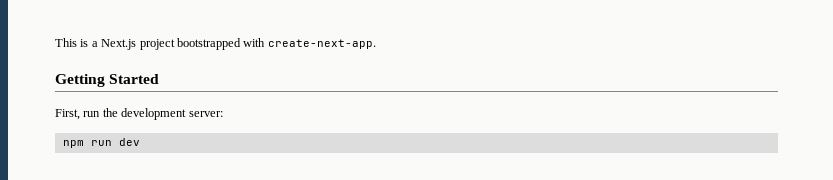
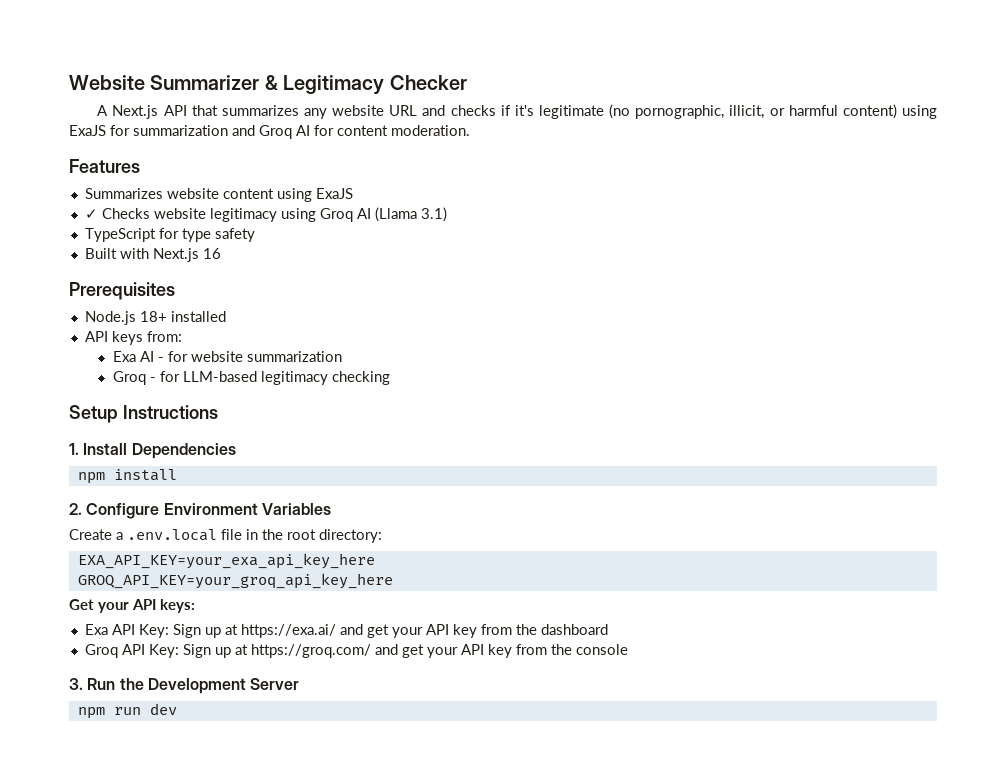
- This is a Next.js project bootstrapped with create-next-app.
- Getting Started
- First, run the development server:
+ Website Summarizer & Legitimacy Checker
+ A Next.js API that summarizes any website URL and checks if it's legitimate (no pornographic, illicit, or harmful content) using ExaJS for summarization and Groq AI for content moderation.
+ Features
+ Summarizes website content using ExaJS
+ ✓ Checks website legitimacy using Groq AI (Llama 3.1)
+ TypeScript for type safety
+ Built with Next.js 16
+ Prerequisites
+ Node.js 18+ installed
+ API keys from:
+ Exa AI - for website summarization
+ Groq - for LLM-based legitimacy checking
+ Setup Instructions
+ 1. Install Dependencies
+ npm install
+ 2. Configure Environment Variables
+ Create a .env.local file in the root directory:
+ EXA_API_KEY=your_exa_api_key_here
+ GROQ_API_KEY=your_groq_api_key_here
+ Get your API keys:
+ Exa API Key: Sign up at https://exa.ai/ and get your API key from the dashboard
+ Groq API Key: Sign up at https://groq.com/ and get your API key from the console
+ 3. Run the Development Server

